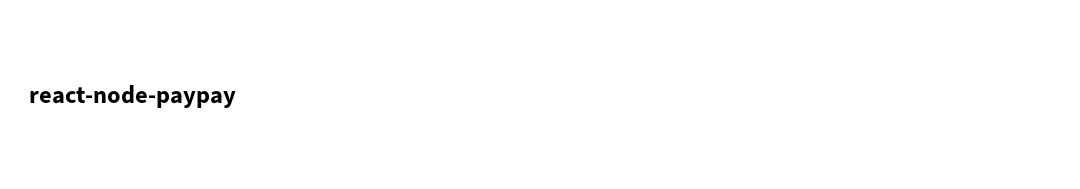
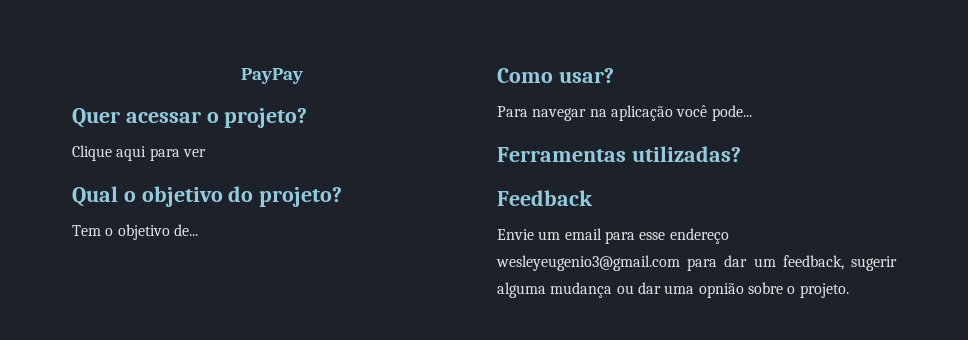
- react-node-paypay
+ PayPay
+ Quer acessar o projeto?
+ Clique aqui para ver
+ Qual o objetivo do projeto?
+ Tem o objetivo de...
+ Como usar?
+ Para navegar na aplicação você pode...
+ Ferramentas utilizadas?
+ Feedback
+ Envie um email para esse endereço wesleyeugenio3@gmail.com para dar um feedback, sugerir alguma mudança ou dar uma opnião sobre o projeto.

